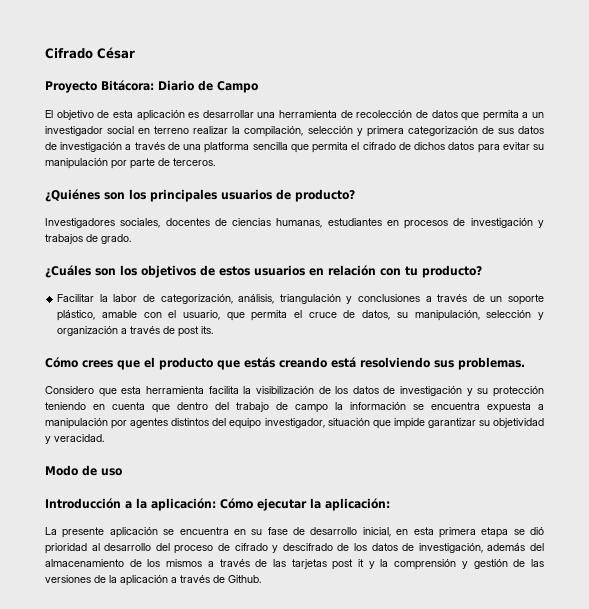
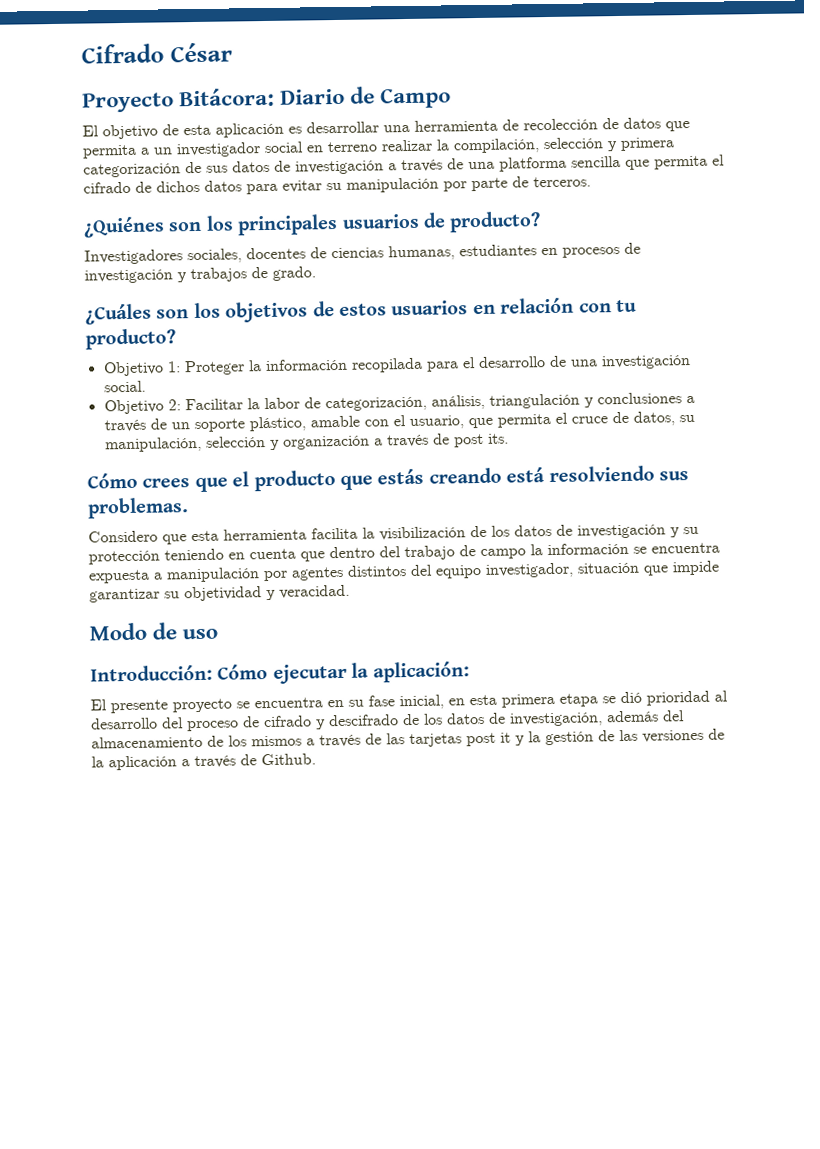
- Facilitar la labor de categorización, análisis, triangulación y conclusiones a través de un soporte plástico, amable con el usuario, que permita el cruce de datos, su manipulación, selección y organización a través de post its.
+ Objetivo 1: Proteger la información recopilada para el desarrollo de una investigación social.
+ Objetivo 2: Facilitar la labor de categorización, análisis, triangulación y conclusiones a través de un soporte plástico, amable con el usuario, que permita el cruce de datos, su manipulación, selección y organización a través de post its.
- Introducción a la aplicación: Cómo ejecutar la aplicación:
+ Introducción: Cómo ejecutar la aplicación:
- La presente aplicación se encuentra en su fase de desarrollo inicial, en esta primera etapa se dió prioridad al desarrollo del proceso de cifrado y descifrado de los datos de investigación, además del almacenamiento de los mismos a través de las tarjetas post it y la comprensión y gestión de las versiones de la aplicación a través de Github.
+ El presente proyecto se encuentra en su fase inicial, en esta primera etapa se dió prioridad al desarrollo del proceso de cifrado y descifrado de los datos de investigación, además del almacenamiento de los mismos a través de las tarjetas post it y la gestión de las versiones de la aplicación a través de Github.

